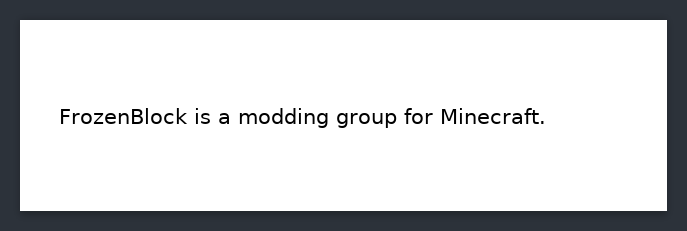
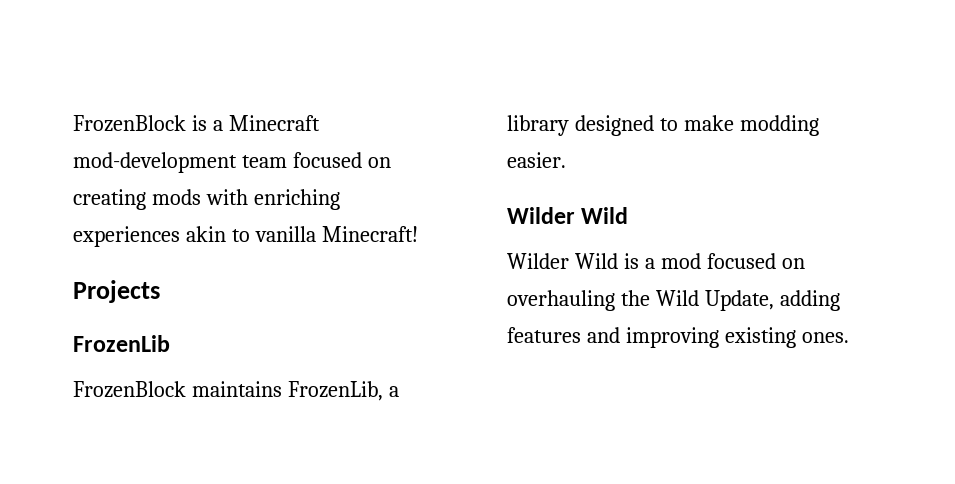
- FrozenBlock is a modding group for Minecraft.
+ FrozenBlock is a Minecraft mod-development team focused on creating mods with enriching experiences akin to vanilla Minecraft!
+ Projects
+ FrozenLib
+ FrozenBlock maintains FrozenLib, a library designed to make modding easier.
+ Wilder Wild
+ Wilder Wild is a mod focused on overhauling the Wild Update, adding features and improving existing ones.

